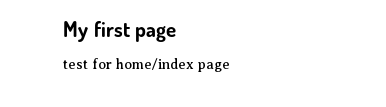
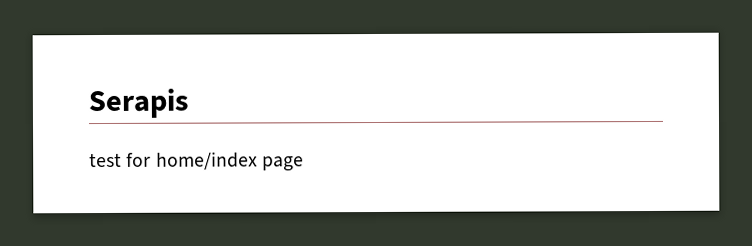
- My first page
+ Serapis

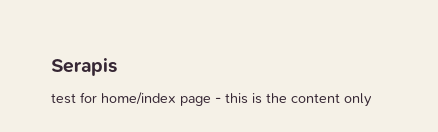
- test for home/index page
+ test for home/index page - this is the content only

